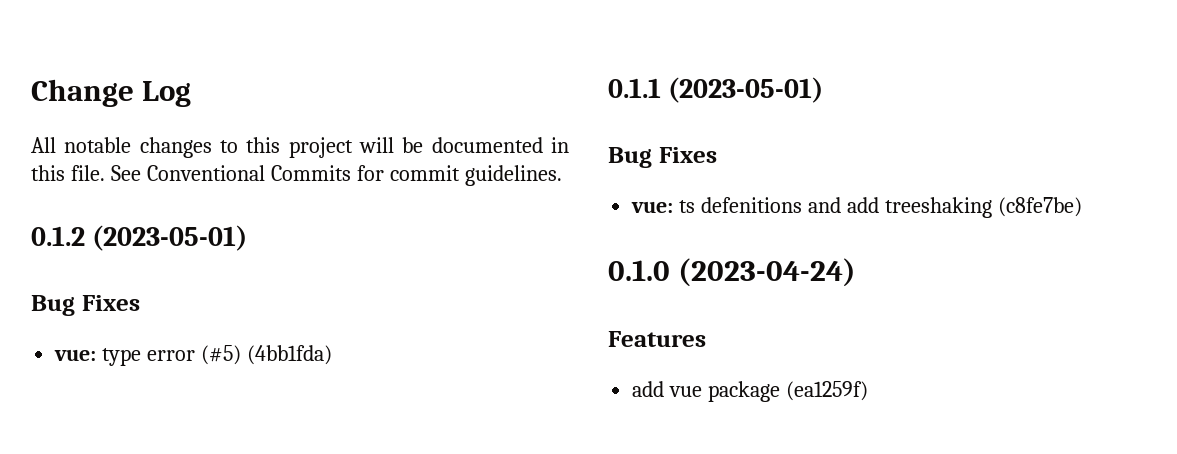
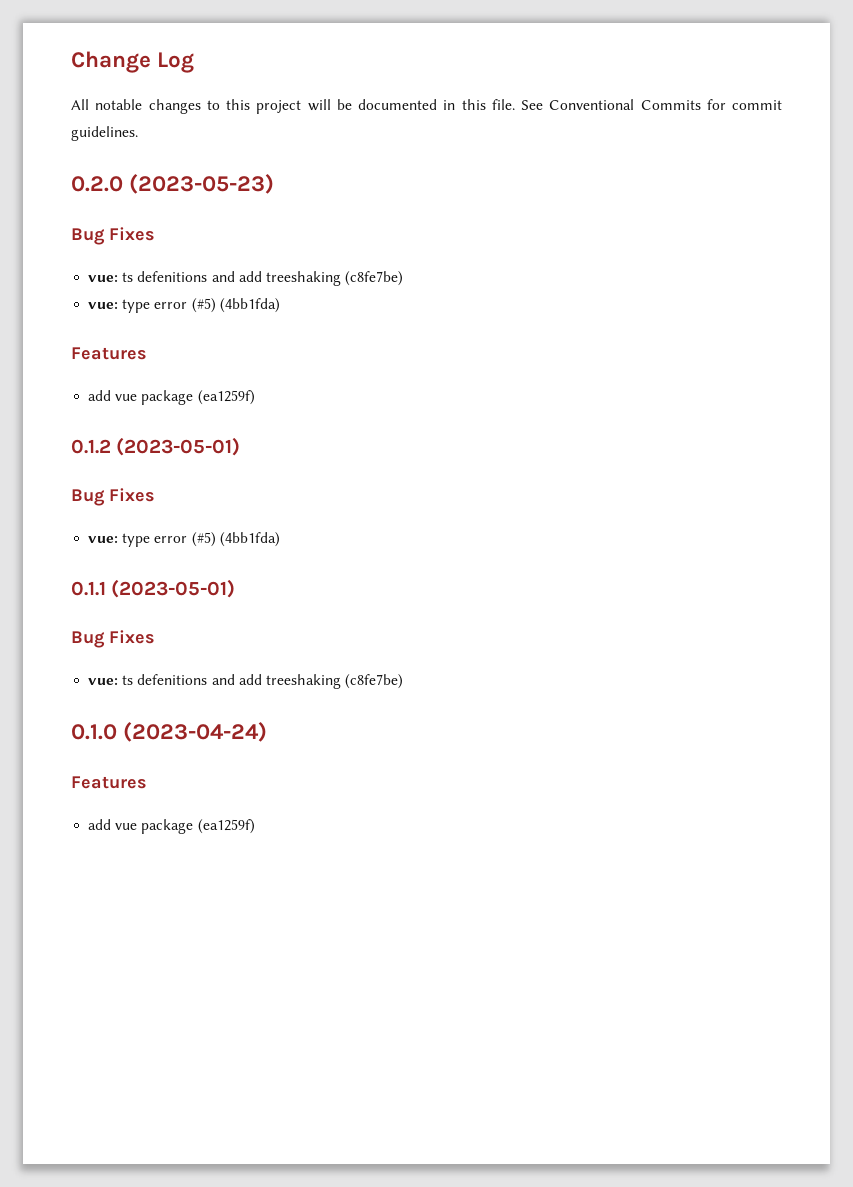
+ 0.2.0 (2023-05-23)
+ Bug Fixes
+ vue: ts defenitions and add treeshaking (c8fe7be)
+ vue: type error (#5) (4bb1fda)
+ Features
+ add vue package (ea1259f)

